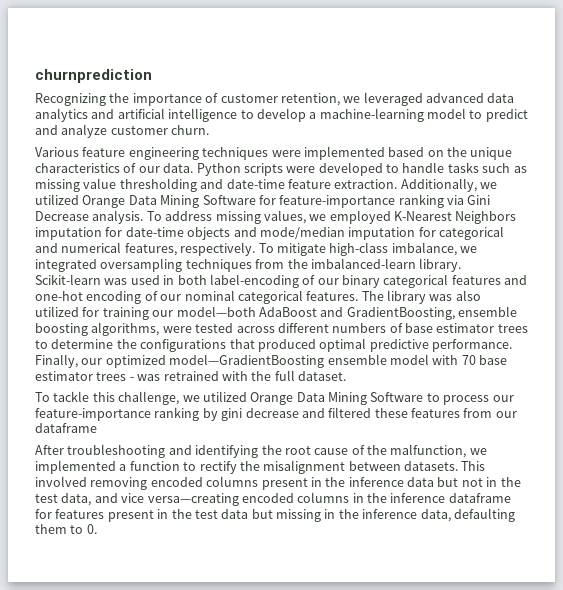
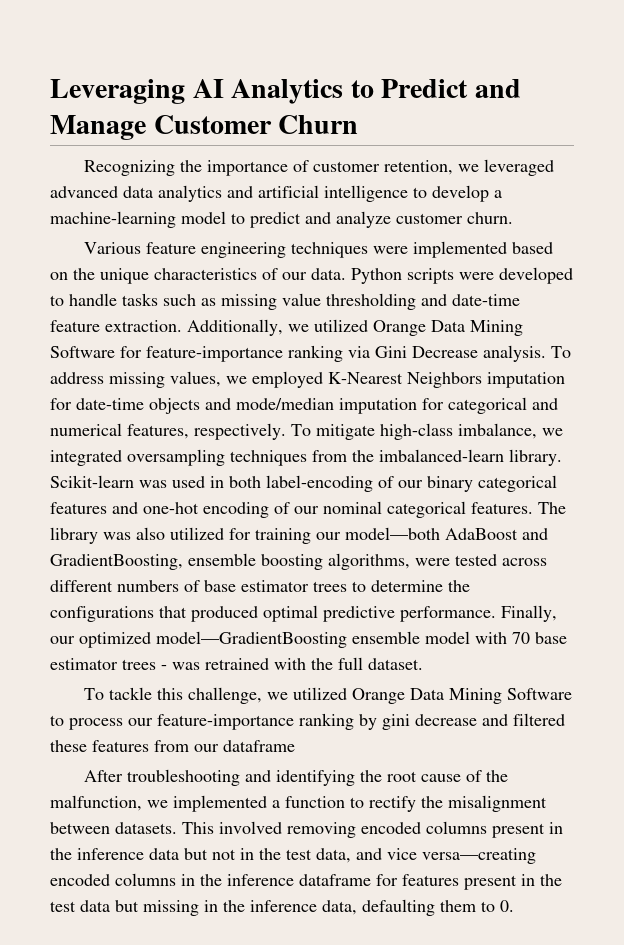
- churnprediction
+ Leveraging AI Analytics to Predict and Manage Customer Churn

